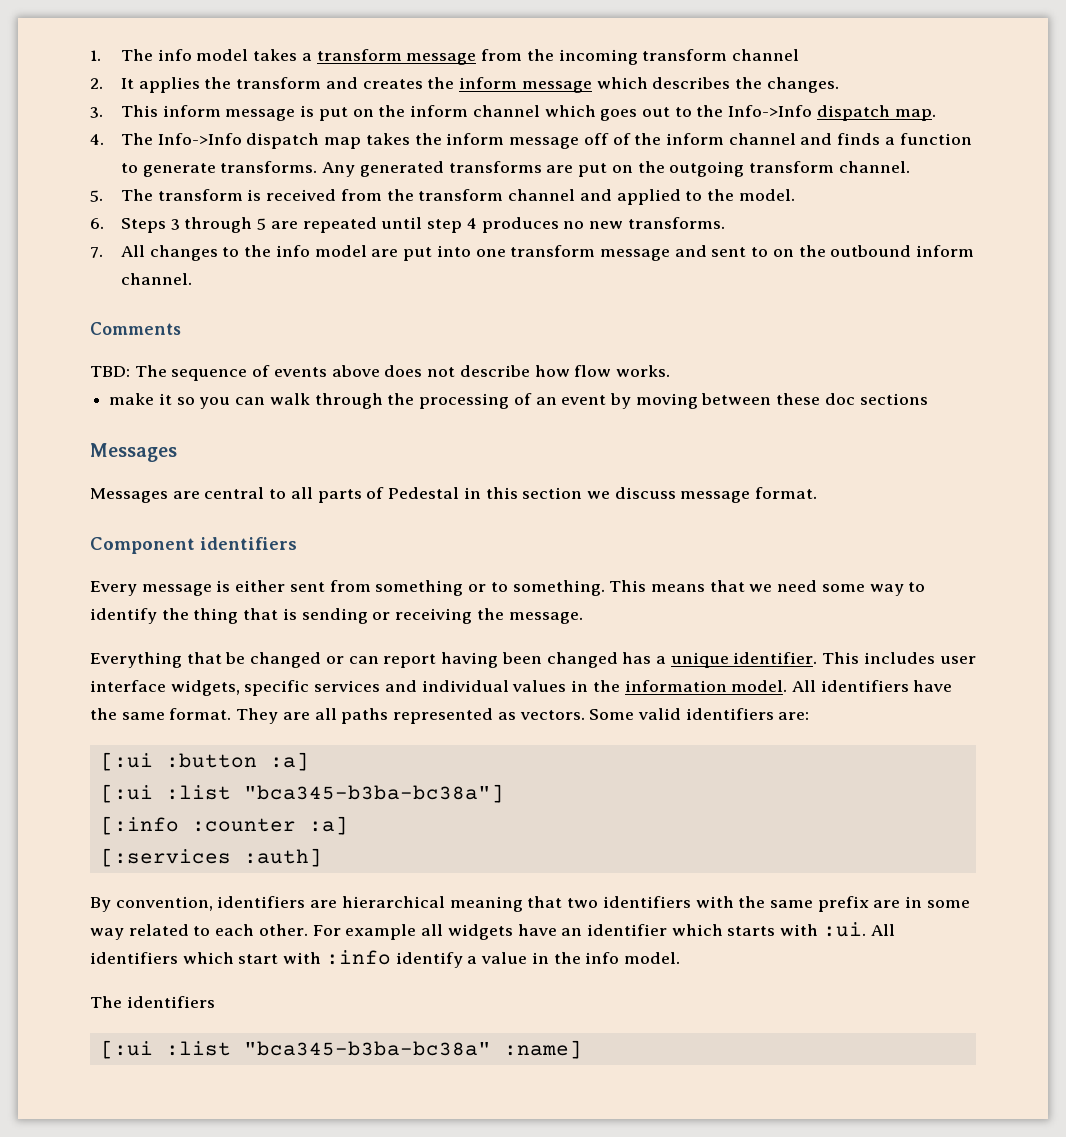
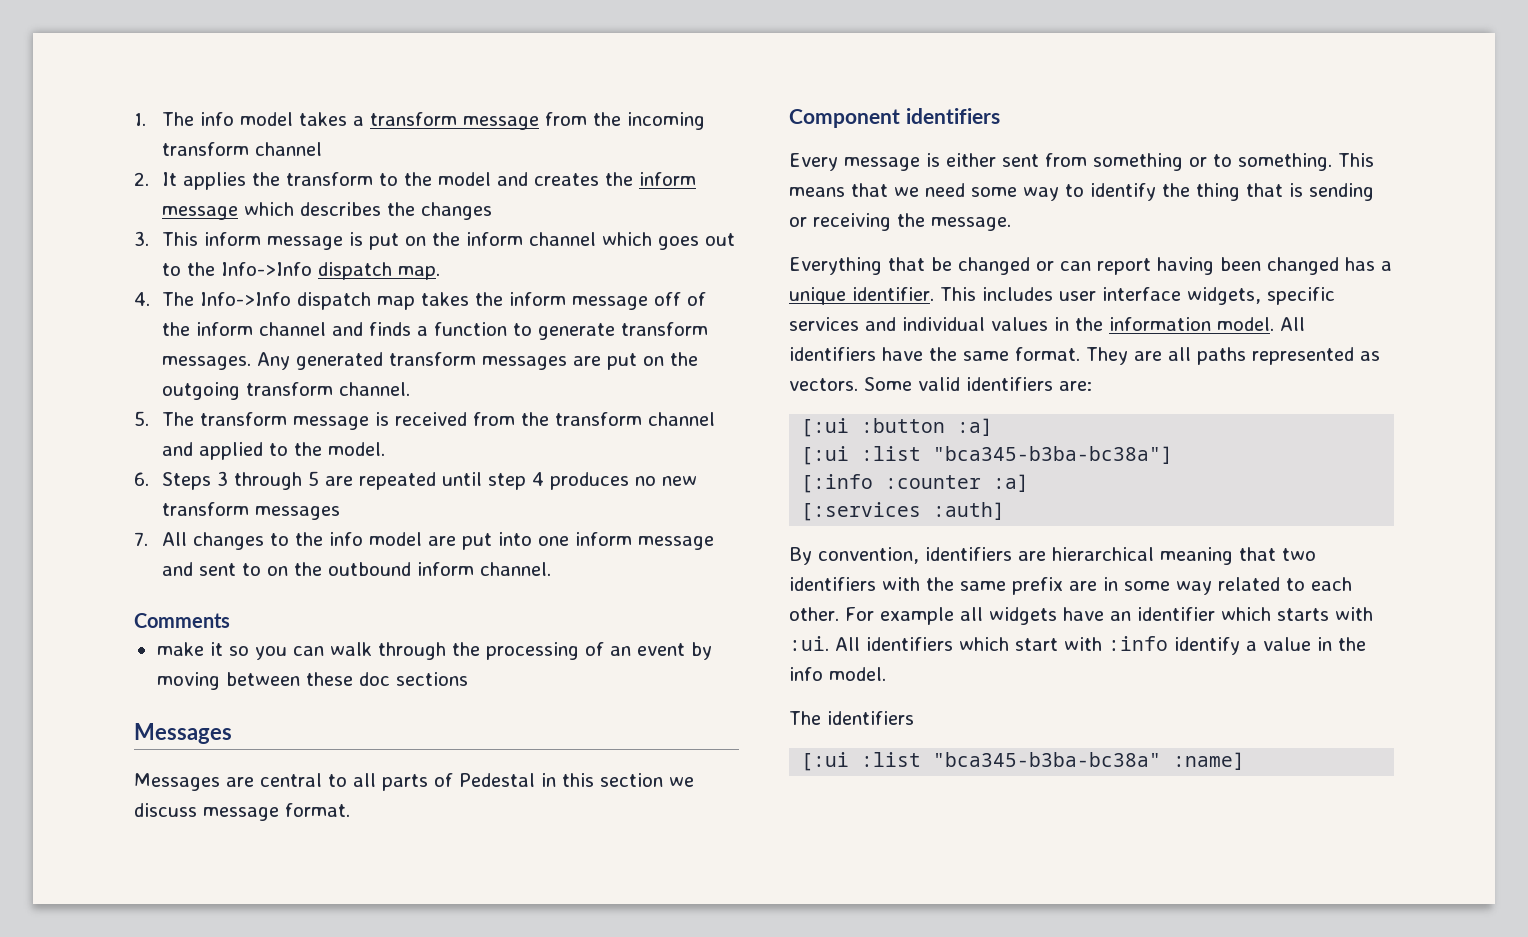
- 2. It applies the transform and creates the inform message which describes the changes.
+ 2. It applies the transform to the model and creates the inform message which describes the changes
- 4. The Info->Info dispatch map takes the inform message off of the inform channel and finds a function to generate transforms. Any generated transforms are put on the outgoing transform channel.
+ 4. The Info->Info dispatch map takes the inform message off of the inform channel and finds a function to generate transform messages. Any generated transform messages are put on the outgoing transform channel.
- 5. The transform is received from the transform channel and applied to the model.
+ 5. The transform message is received from the transform channel and applied to the model.
- 6. Steps 3 through 5 are repeated until step 4 produces no new transforms.
+ 6. Steps 3 through 5 are repeated until step 4 produces no new transform messages
- 7. All changes to the info model are put into one transform message and sent to on the outbound inform channel.
+ 7. All changes to the info model are put into one inform message and sent to on the outbound inform channel.
- TBD: The sequence of events above does not describe how flow works.

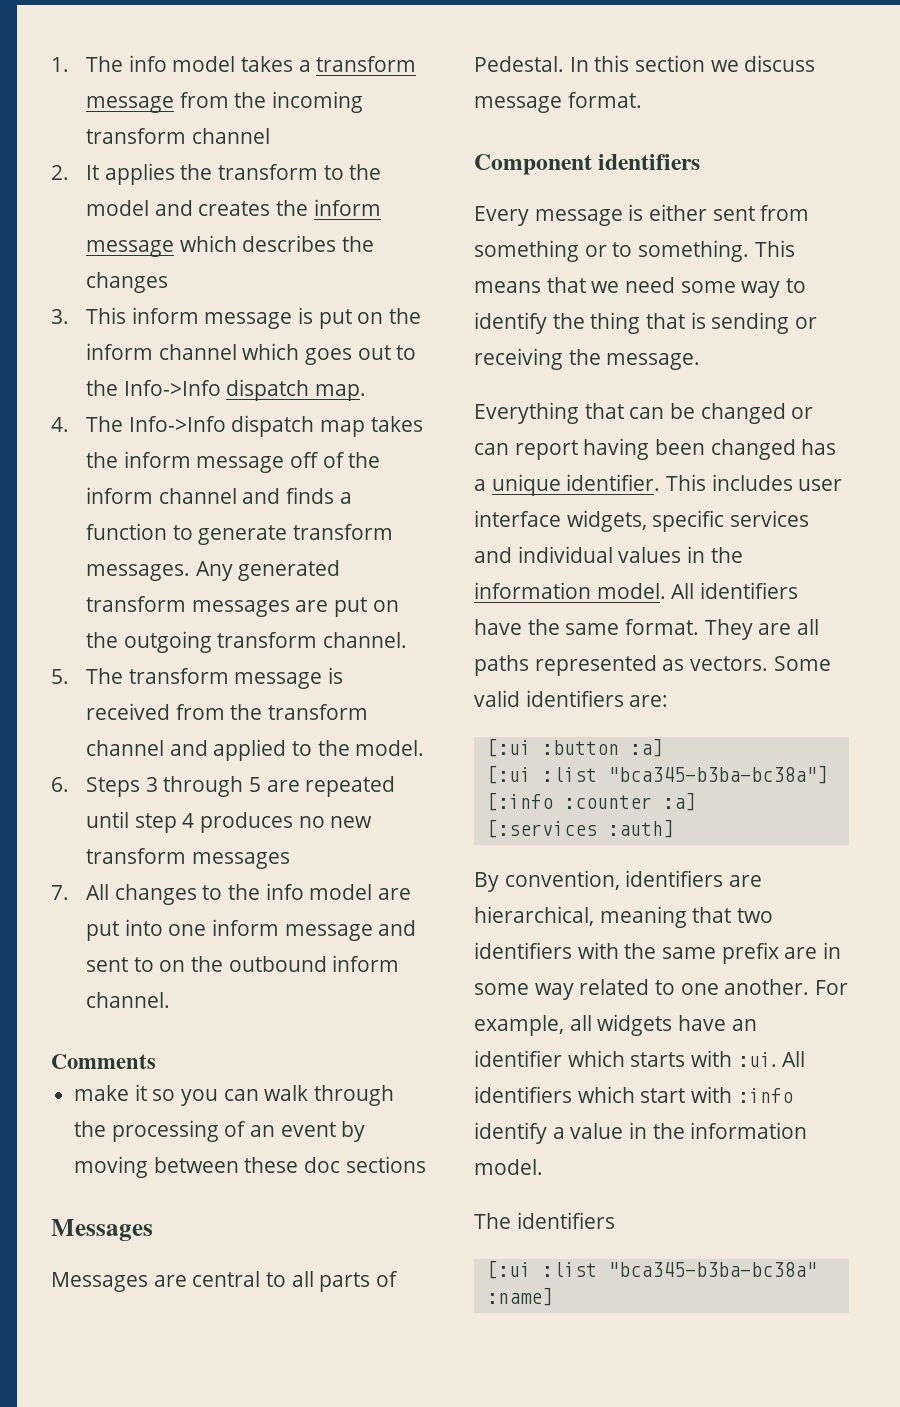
- Messages are central to all parts of Pedestal in this section we discuss message format.
+ Messages are central to all parts of Pedestal. In this section we discuss message format.
- Everything that be changed or can report having been changed has a unique identifier.
+ Everything that can be changed or can report having been changed has a unique identifier.
- By convention, identifiers are hierarchical meaning that two identifiers with the same prefix are in some way related to each other. For example all widgets have an identifier which starts with :ui.
+ By convention, identifiers are hierarchical, meaning that two identifiers with the same prefix are in some way related to one another. For example, all widgets have an identifier which starts with :ui.
- All identifiers which start with :info identify a value in the info model.
+ All identifiers which start with :info identify a value in the information model.

